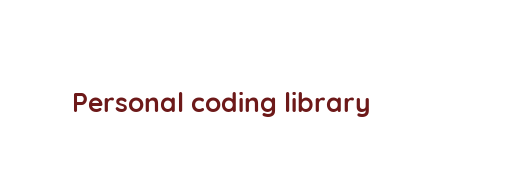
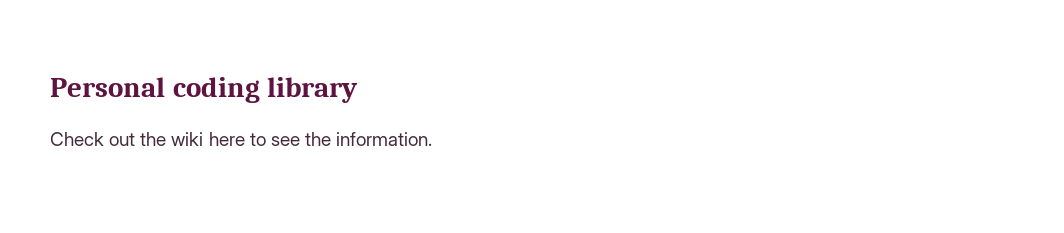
+ Check out the wiki here to see the information.

